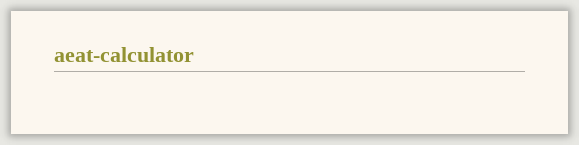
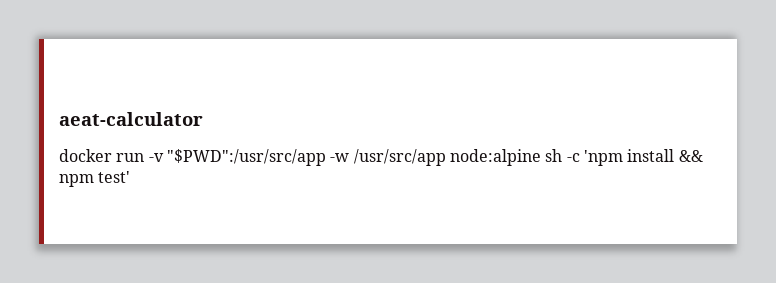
+ docker run -v "$PWD":/usr/src/app -w /usr/src/app node:alpine sh -c 'npm install && npm test'

